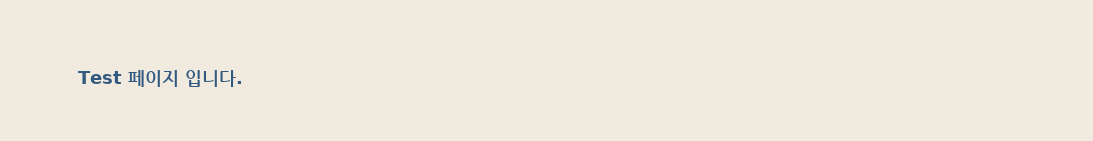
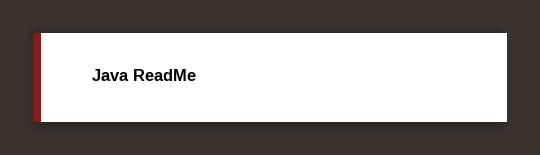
- Test 페이지 입니다.
+ Java ReadMe

